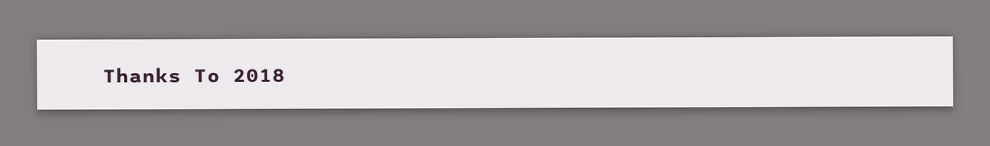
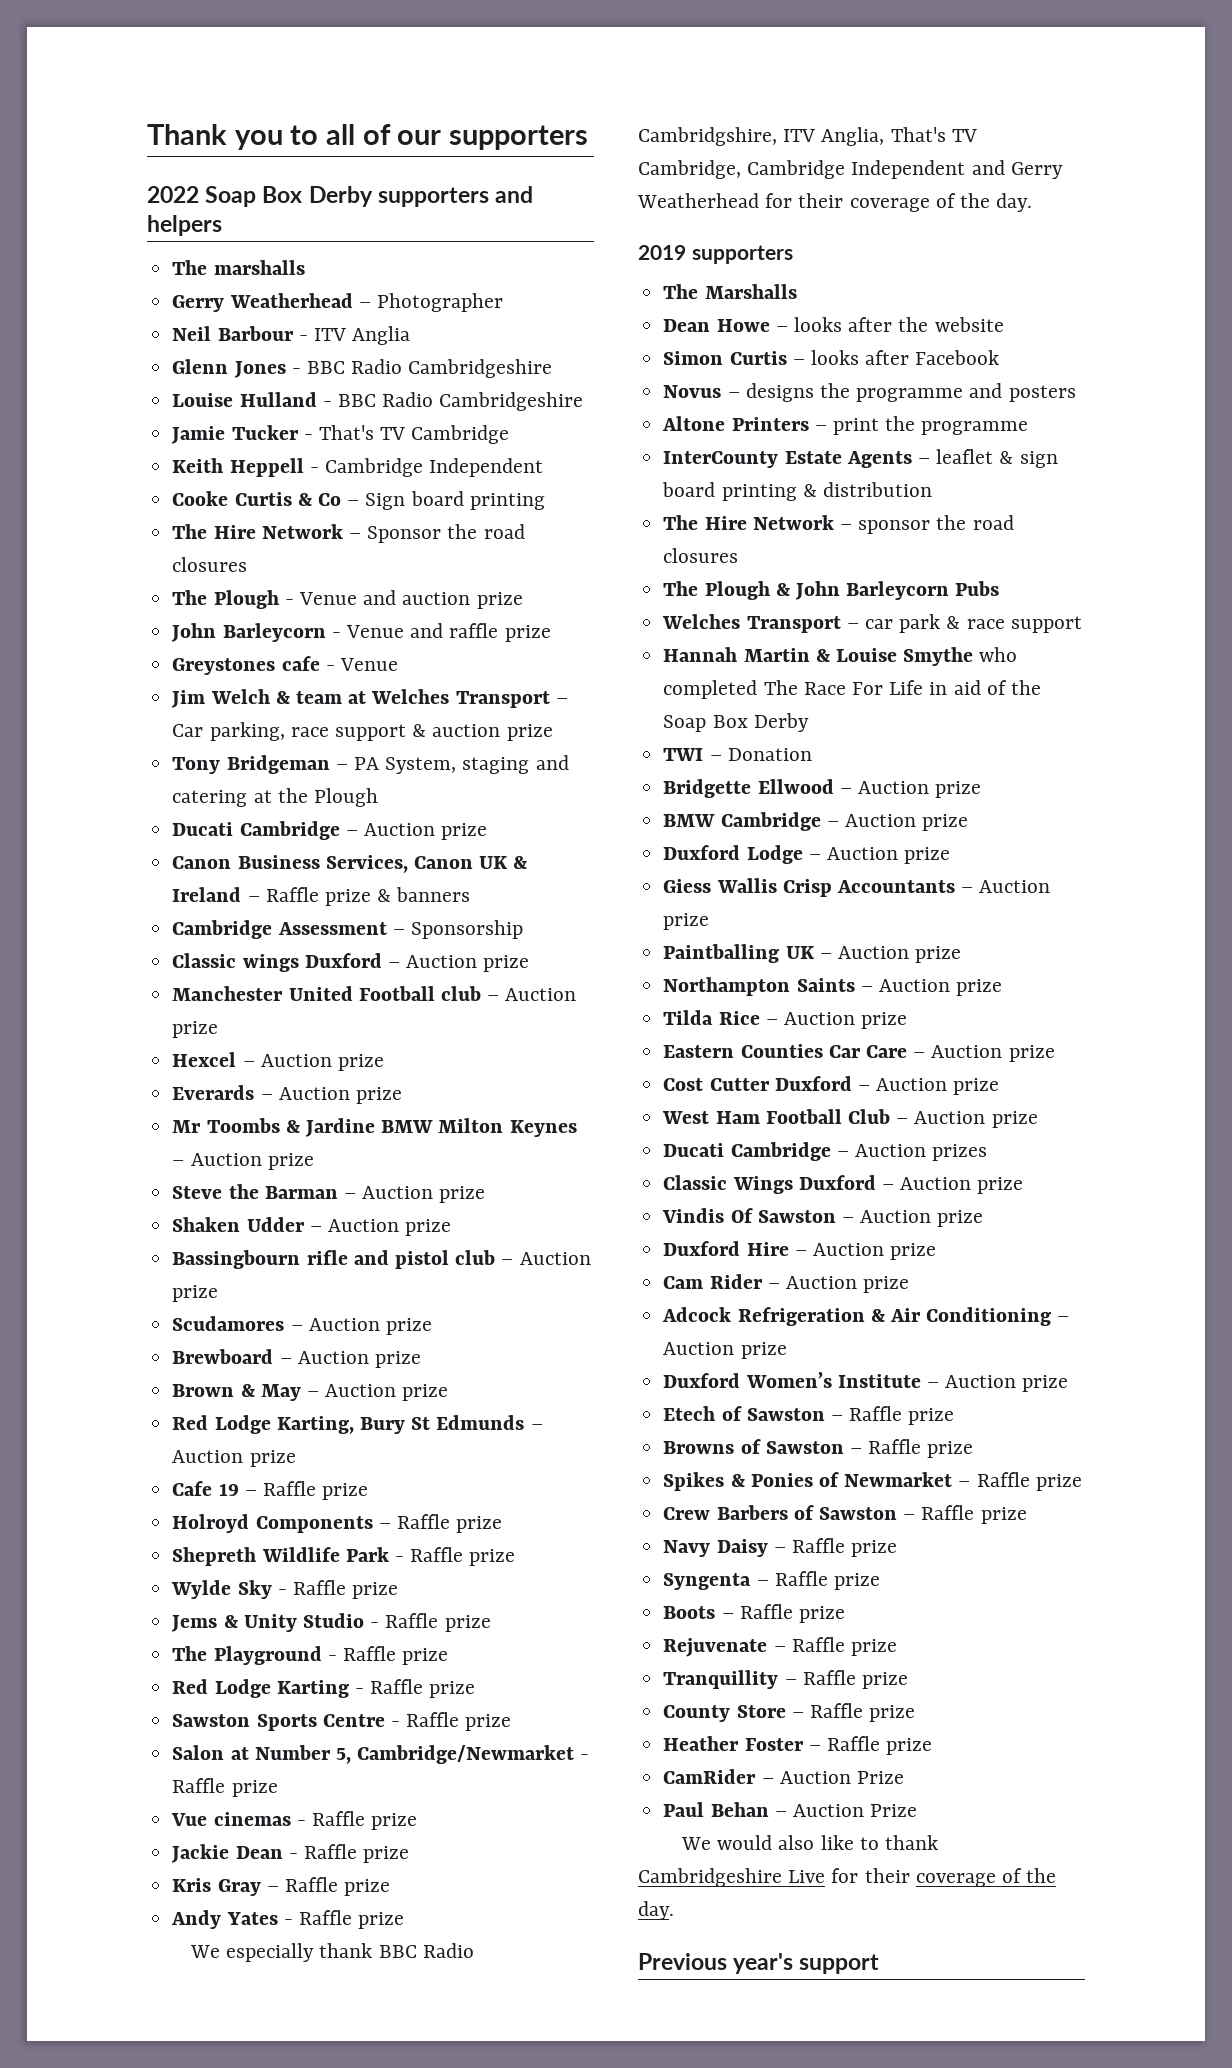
- Thanks To 2018
+ Thank you to all of our supporters
+ 2022 Soap Box Derby supporters and helpers
+ The marshalls
+ Gerry Weatherhead – Photographer
+ Neil Barbour - ITV Anglia
+ Glenn Jones - BBC Radio Cambridgeshire
+ Louise Hulland - BBC Radio Cambridgeshire
+ Jamie Tucker - That's TV Cambridge
+ Keith Heppell - Cambridge Independent
+ Cooke Curtis & Co – Sign board printing
+ The Hire Network – Sponsor the road closures
+ The Plough - Venue and auction prize
+ John Barleycorn - Venue and raffle prize
+ Greystones cafe - Venue
+ Jim Welch & team at Welches Transport – Car parking, race support & auction prize
+ Tony Bridgeman – PA System, staging and catering at the Plough
+ Ducati Cambridge – Auction prize
+ Canon Business Services, Canon UK & Ireland – Raffle prize & banners
+ Cambridge Assessment – Sponsorship
+ Classic wings Duxford – Auction prize
+ Manchester United Football club – Auction prize
+ Hexcel – Auction prize
+ Everards – Auction prize
+ Mr Toombs & Jardine BMW Milton Keynes – Auction prize
+ Steve the Barman – Auction prize
+ Shaken Udder – Auction prize
+ Bassingbourn rifle and pistol club – Auction prize
+ Scudamores – Auction prize
+ Brewboard – Auction prize
+ Brown & May – Auction prize
+ Red Lodge Karting, Bury St Edmunds – Auction prize
+ Cafe 19 – Raffle prize
+ Holroyd Components – Raffle prize
+ Shepreth Wildlife Park - Raffle prize
+ Wylde Sky - Raffle prize
+ Jems & Unity Studio - Raffle prize
+ The Playground - Raffle prize
+ Red Lodge Karting - Raffle prize
+ Sawston Sports Centre - Raffle prize
+ Salon at Number 5, Cambridge/Newmarket - Raffle prize
+ Vue cinemas - Raffle prize
+ Jackie Dean - Raffle prize
+ Kris Gray – Raffle prize
+ Andy Yates - Raffle prize
+ We especially thank BBC Radio Cambridgshire, ITV Anglia, That's TV Cambridge, Cambridge Independent and Gerry Weatherhead for their coverage of the day.
+ 2019 supporters
+ The Marshalls
+ Dean Howe – looks after the website
+ Simon Curtis – looks after Facebook
+ Novus – designs the programme and posters
+ Altone Printers – print the programme
+ InterCounty Estate Agents – leaflet & sign board printing & distribution
+ The Hire Network – sponsor the road closures
+ The Plough & John Barleycorn Pubs
+ Welches Transport – car park & race support
+ Hannah Martin & Louise Smythe who completed The Race For Life in aid of the Soap Box Derby
+ TWI – Donation
+ Bridgette Ellwood – Auction prize
+ BMW Cambridge – Auction prize
+ Duxford Lodge – Auction prize
+ Giess Wallis Crisp Accountants – Auction prize
+ Paintballing UK – Auction prize
+ Northampton Saints – Auction prize
+ Tilda Rice – Auction prize
+ Eastern Counties Car Care – Auction prize
+ Cost Cutter Duxford – Auction prize
+ West Ham Football Club – Auction prize
+ Ducati Cambridge – Auction prizes
+ Classic Wings Duxford – Auction prize
+ Vindis Of Sawston – Auction prize
+ Duxford Hire – Auction prize
+ Cam Rider – Auction prize
+ Adcock Refrigeration & Air Conditioning – Auction prize
+ Duxford Women’s Institute – Auction prize
+ Etech of Sawston – Raffle prize
+ Browns of Sawston – Raffle prize
+ Spikes & Ponies of Newmarket – Raffle prize
+ Crew Barbers of Sawston – Raffle prize
+ Navy Daisy – Raffle prize
+ Syngenta – Raffle prize
+ Boots – Raffle prize
+ Rejuvenate – Raffle prize
+ Tranquillity – Raffle prize
+ County Store – Raffle prize
+ Heather Foster – Raffle prize
+ CamRider – Auction Prize
+ Paul Behan – Auction Prize
+ We would also like to thank Cambridgeshire Live for their coverage of the day.
+ Previous year's support

